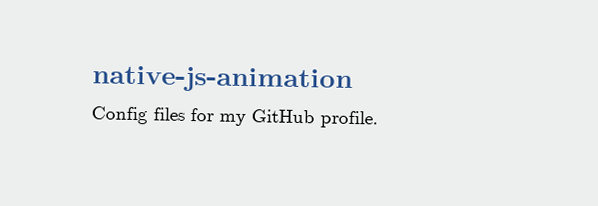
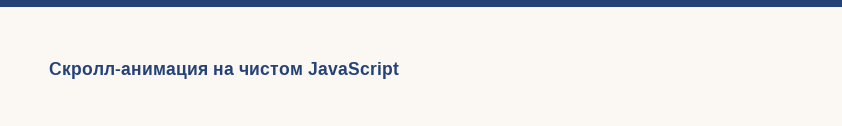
- native-js-animation
- Config files for my GitHub profile.
+ Скролл-анимация на чистом JavaScript

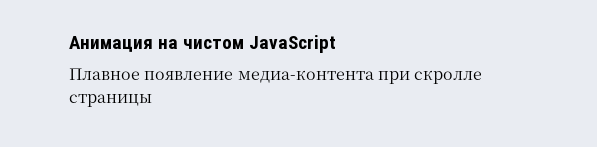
- Скролл-анимация на чистом JavaScript
+ Анимация на чистом JavaScript
+ Плавное появление медиа-контента при скролле страницы

